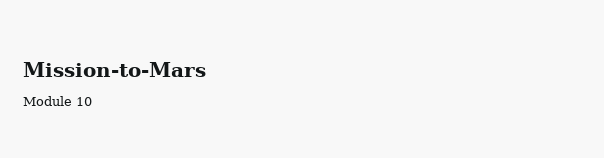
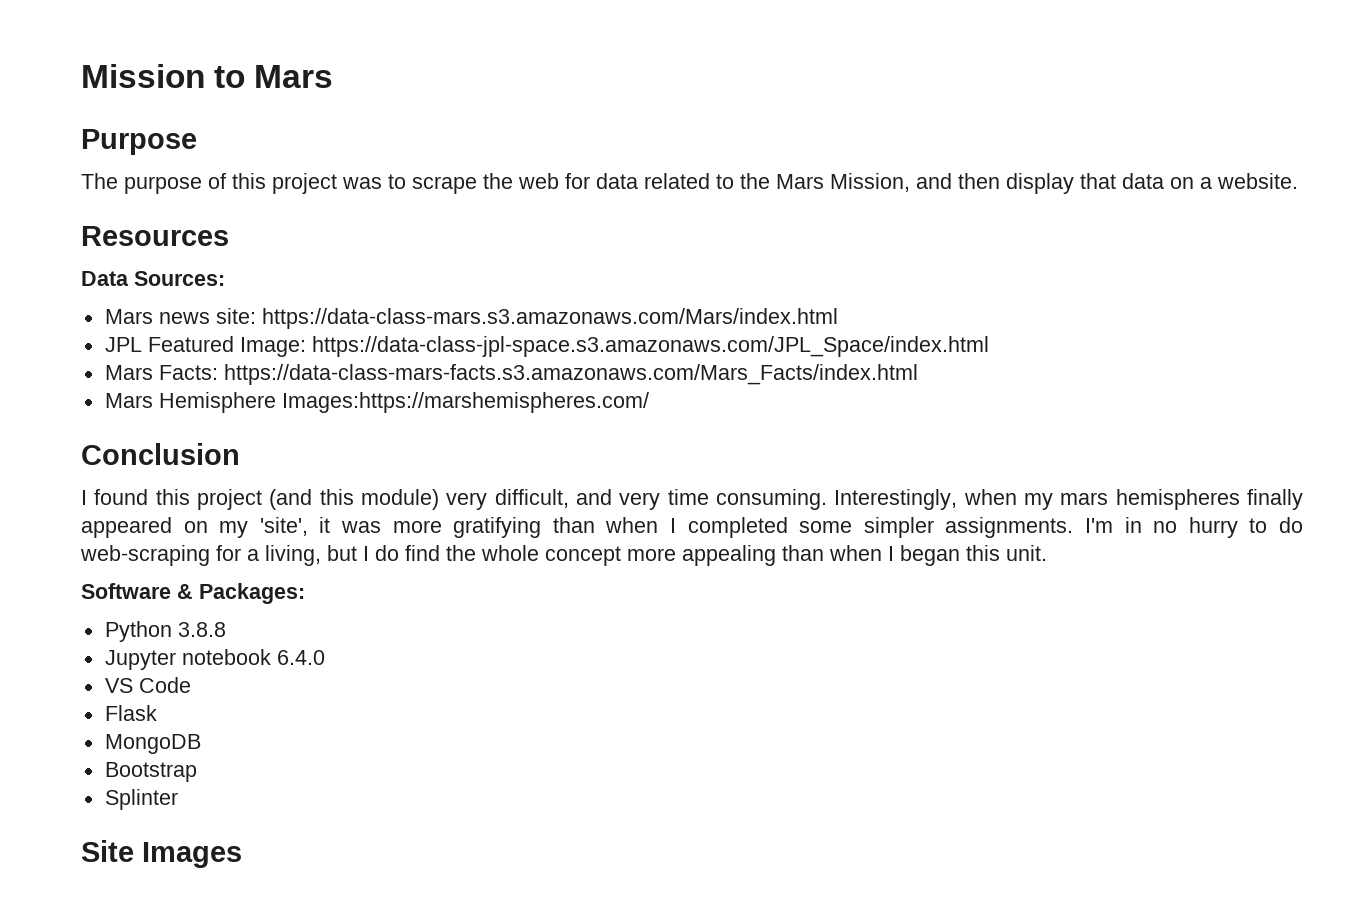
- Mission-to-Mars
- Module 10
+ Mission to Mars
+ Purpose
+ The purpose of this project was to scrape the web for data related to the Mars Mission, and then display that data on a website.
+ Resources
+ Data Sources:
+ Mars news site: https://data-class-mars.s3.amazonaws.com/Mars/index.html
+ JPL Featured Image: https://data-class-jpl-space.s3.amazonaws.com/JPL_Space/index.html
+ Mars Facts: https://data-class-mars-facts.s3.amazonaws.com/Mars_Facts/index.html
+ Mars Hemisphere Images:https://marshemispheres.com/
+ Conclusion
+ I found this project (and this module) very difficult, and very time consuming. Interestingly, when my mars hemispheres finally appeared on my 'site', it was more gratifying than when I completed some simpler assignments. I'm in no hurry to do web-scraping for a living, but I do find the whole concept more appealing than when I began this unit.
+ Software & Packages:
+ Python 3.8.8
+ Jupyter notebook 6.4.0
+ VS Code
+ Flask
+ MongoDB
+ Bootstrap
+ Splinter
+ Site Images

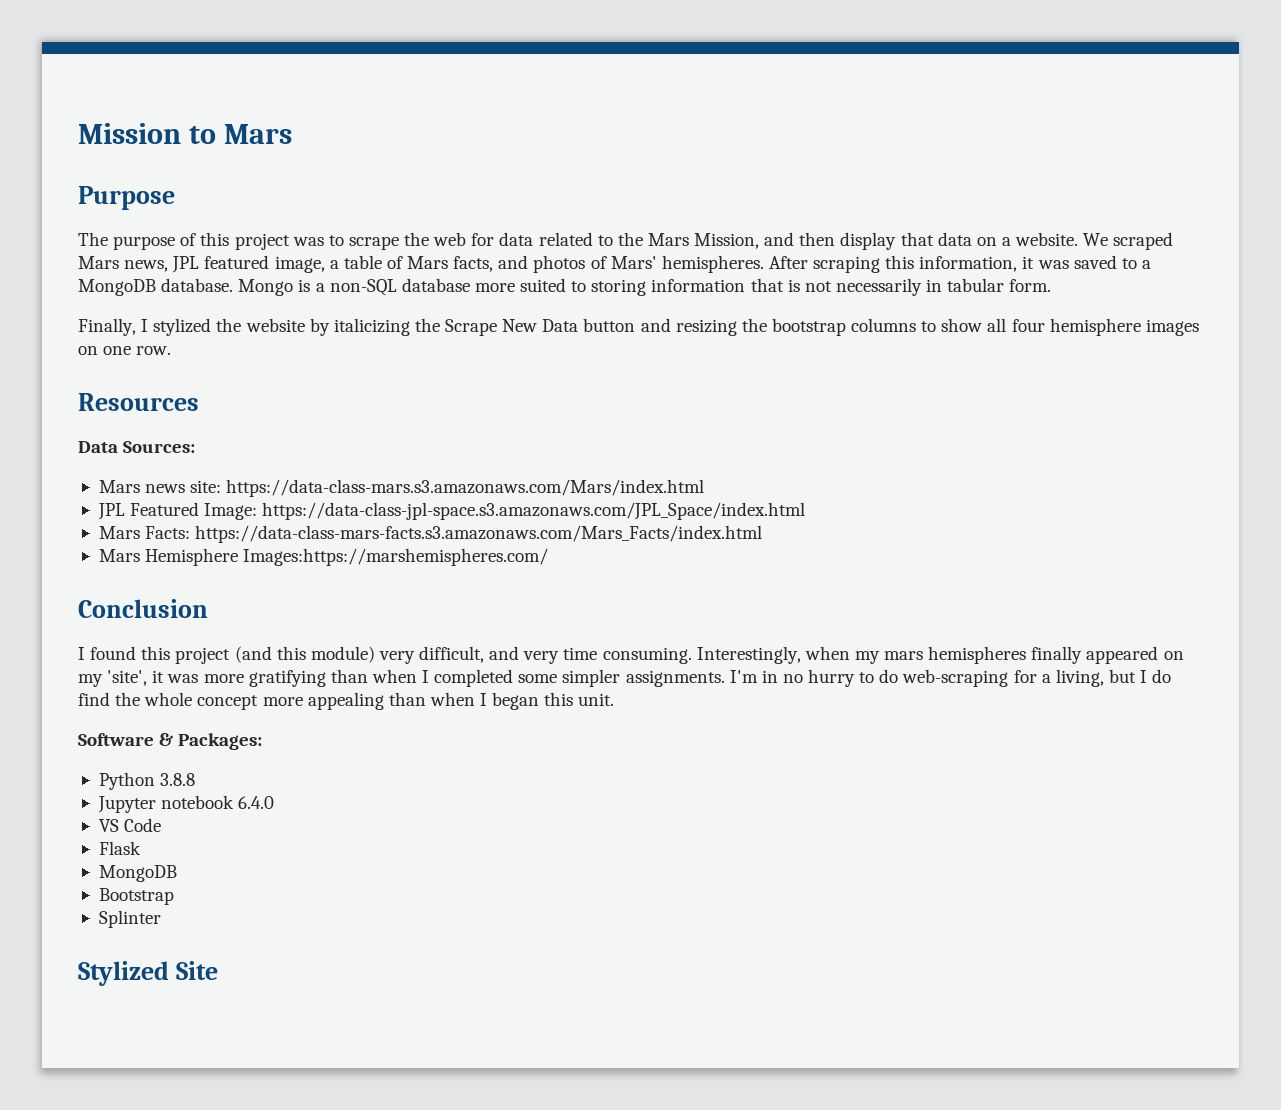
+ We scraped Mars news, JPL featured image, a table of Mars facts, and photos of Mars' hemispheres. After scraping this information, it was saved to a MongoDB database. Mongo is a non-SQL database more suited to storing information that is not necessarily in tabular form.
+ Finally, I stylized the website by italicizing the Scrape New Data button and resizing the bootstrap columns to show all four hemisphere images on one row.
- Site Images
+ Stylized Site

